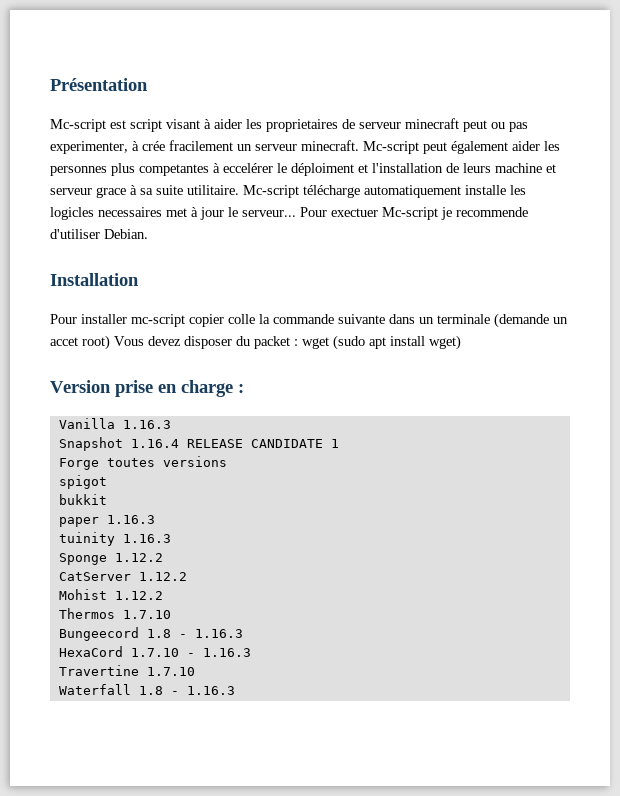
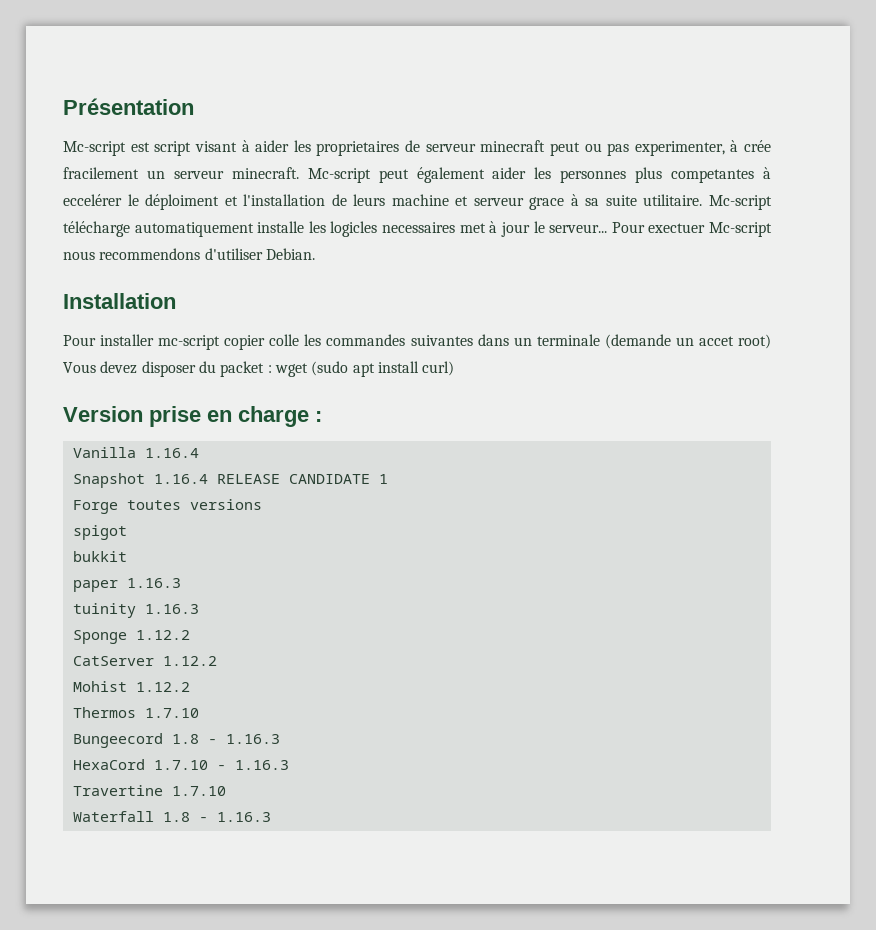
- Pour exectuer Mc-script je recommende d'utiliser Debian.
+ Pour exectuer Mc-script nous recommendons d'utiliser Debian.
- Pour installer mc-script copier colle la commande suivante dans un terminale (demande un accet root) Vous devez disposer du packet : wget (sudo apt install wget)
+ Pour installer mc-script copier colle les commandes suivantes dans un terminale (demande un accet root) Vous devez disposer du packet : wget (sudo apt install curl)
- Vanilla 1.16.3
+ Vanilla 1.16.4

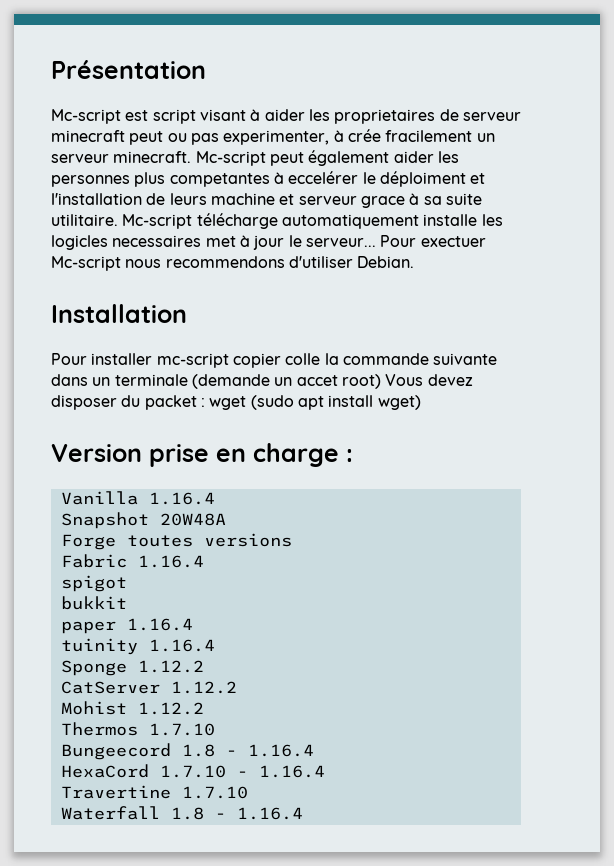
- Pour installer mc-script copier colle les commandes suivantes dans un terminale (demande un accet root) Vous devez disposer du packet : wget (sudo apt install curl)
+ Pour installer mc-script copier colle la commande suivante dans un terminale (demande un accet root) Vous devez disposer du packet : wget (sudo apt install wget)
- Snapshot 1.16.4 RELEASE CANDIDATE 1
+ Snapshot 20W48A
+ Fabric 1.16.4
- paper 1.16.3
+ paper 1.16.4
- tuinity 1.16.3
+ tuinity 1.16.4
- Bungeecord 1.8 - 1.16.3
+ Bungeecord 1.8 - 1.16.4
- HexaCord 1.7.10 - 1.16.3
+ HexaCord 1.7.10 - 1.16.4
- Waterfall 1.8 - 1.16.3
+ Waterfall 1.8 - 1.16.4

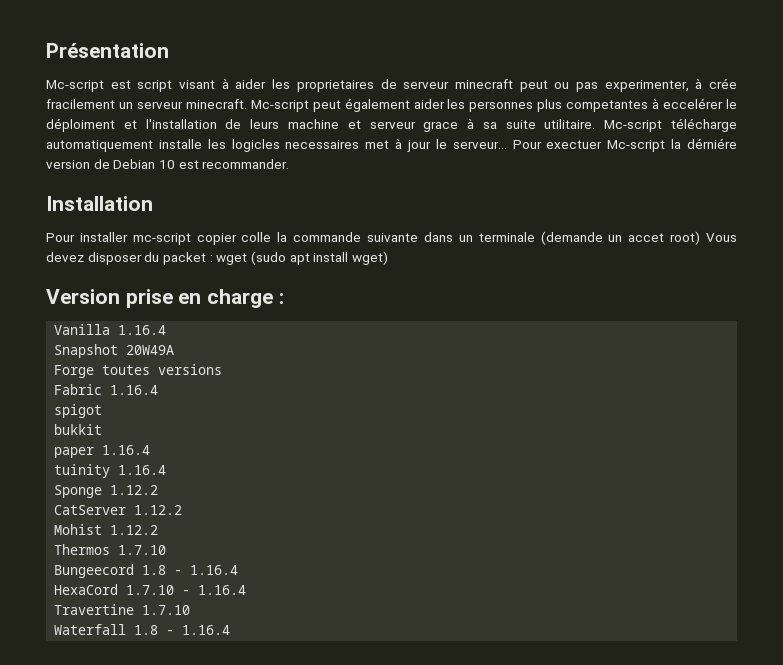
- Pour exectuer Mc-script nous recommendons d'utiliser Debian.
+ Pour exectuer Mc-script la dérniére version de Debian 10 est recommander.
- Snapshot 20W48A
+ Snapshot 20W49A

